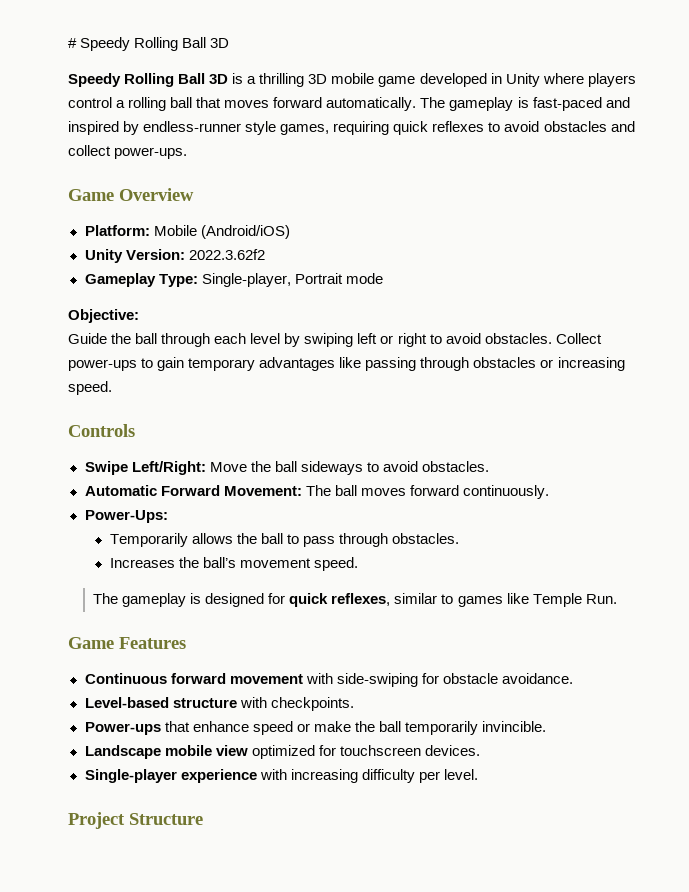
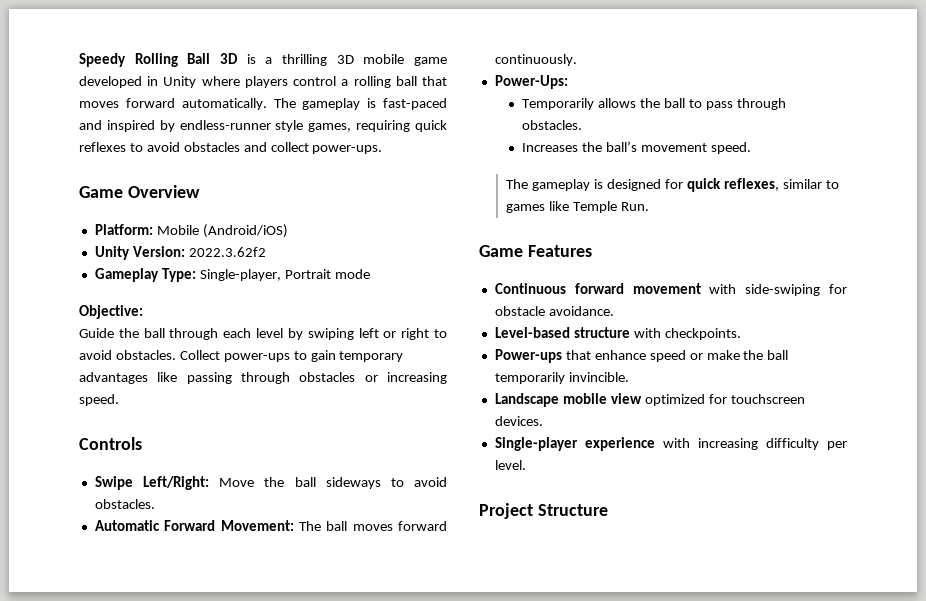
- # Speedy Rolling Ball 3D

